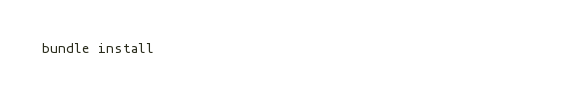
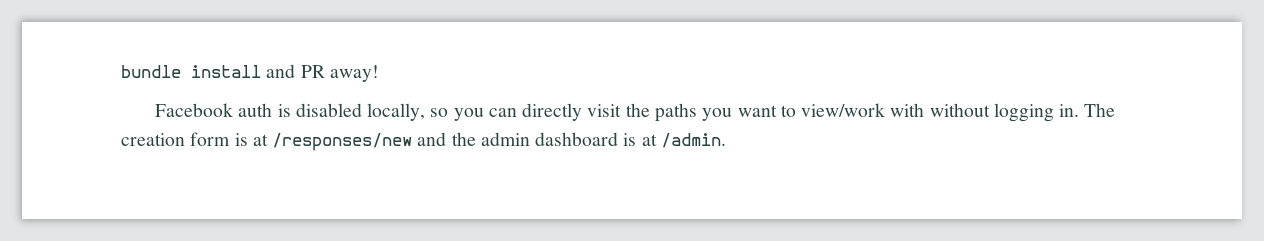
- bundle install
+ bundle install and PR away!
+ Facebook auth is disabled locally, so you can directly visit the paths you want to view/work with without logging in. The creation form is at /responses/new and the admin dashboard is at /admin.

